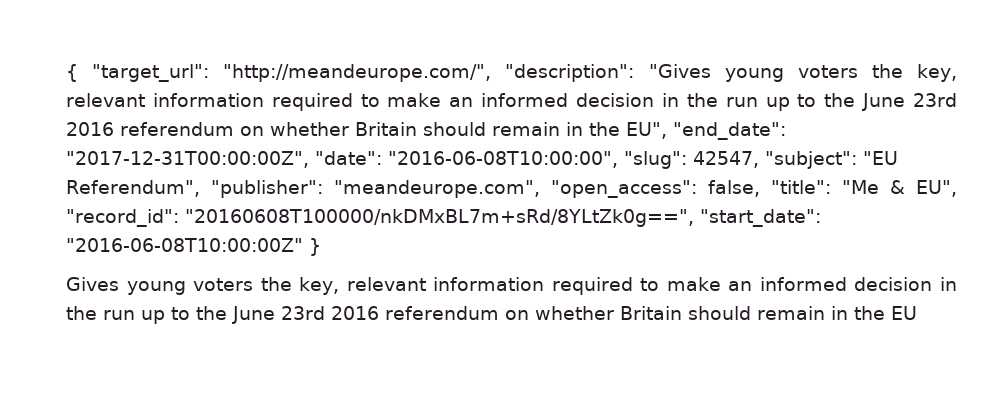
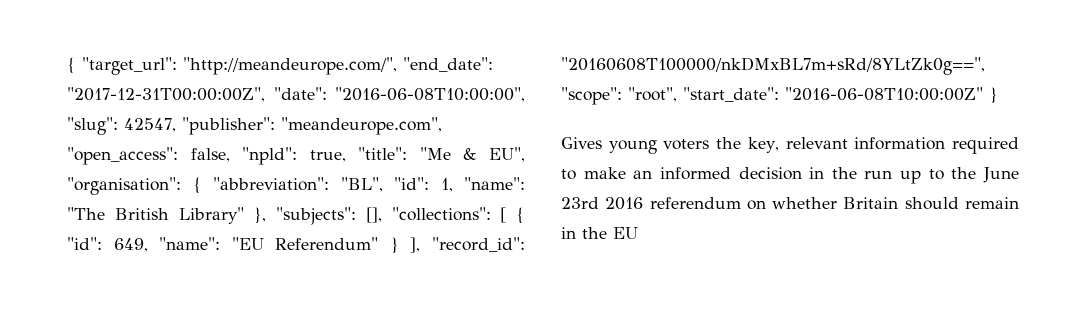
- { "target_url": "http://meandeurope.com/", "description": "Gives young voters the key, relevant information required to make an informed decision in the run up to the June 23rd 2016 referendum on whether Britain should remain in the EU", "end_date": "2017-12-31T00:00:00Z", "date": "2016-06-08T10:00:00", "slug": 42547, "subject": "EU Referendum", "publisher": "meandeurope.com", "open_access": false, "title": "Me & EU", "record_id": "20160608T100000/nkDMxBL7m+sRd/8YLtZk0g==", "start_date": "2016-06-08T10:00:00Z" }
+ { "target_url": "http://meandeurope.com/", "end_date": "2017-12-31T00:00:00Z", "date": "2016-06-08T10:00:00", "slug": 42547, "publisher": "meandeurope.com", "open_access": false, "npld": true, "title": "Me & EU", "organisation": { "abbreviation": "BL", "id": 1, "name": "The British Library" }, "subjects": [], "collections": [ { "id": 649, "name": "EU Referendum" } ], "record_id": "20160608T100000/nkDMxBL7m+sRd/8YLtZk0g==", "scope": "root", "start_date": "2016-06-08T10:00:00Z" }

